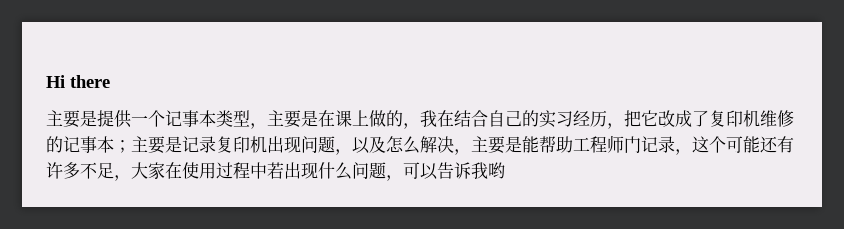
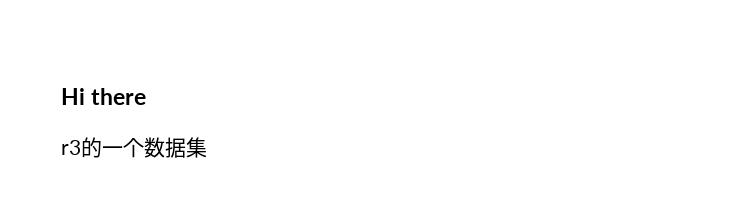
- 主要是提供一个记事本类型，主要是在课上做的，我在结合自己的实习经历，把它改成了复印机维修的记事本；主要是记录复印机出现问题，以及怎么解决，主要是能帮助工程师门记录，这个可能还有许多不足，大家在使用过程中若出现什么问题，可以告诉我哟
+ r3的一个数据集

